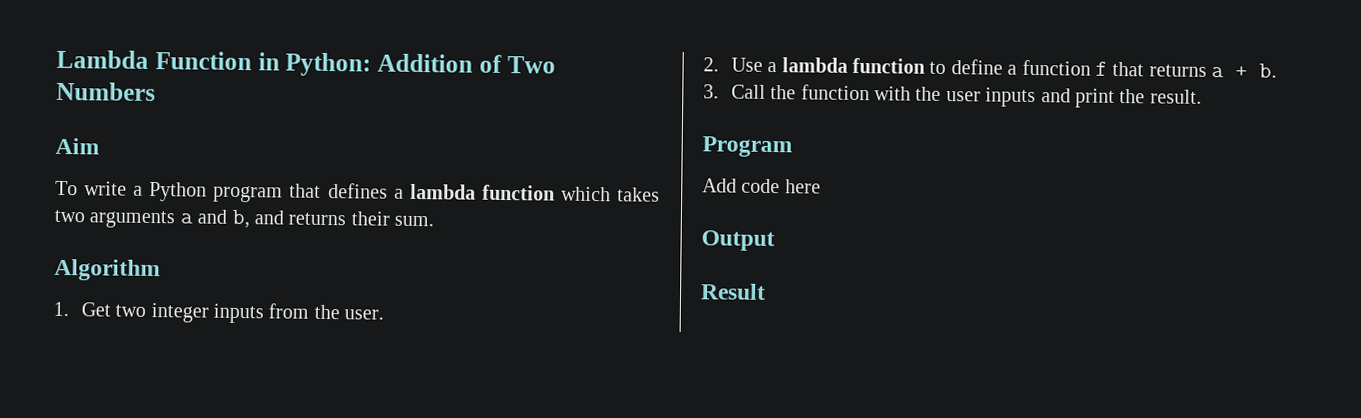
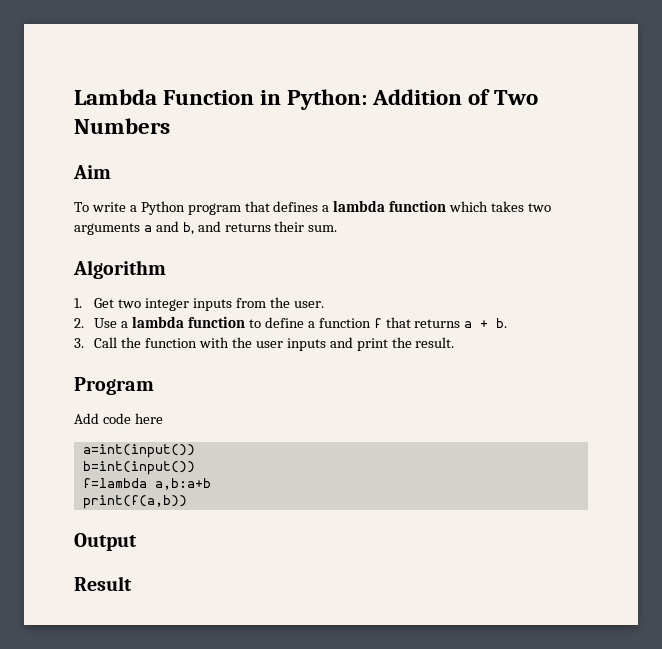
+ a=int(input())
+ b=int(input())
+ f=lambda a,b:a+b
+ print(f(a,b))

